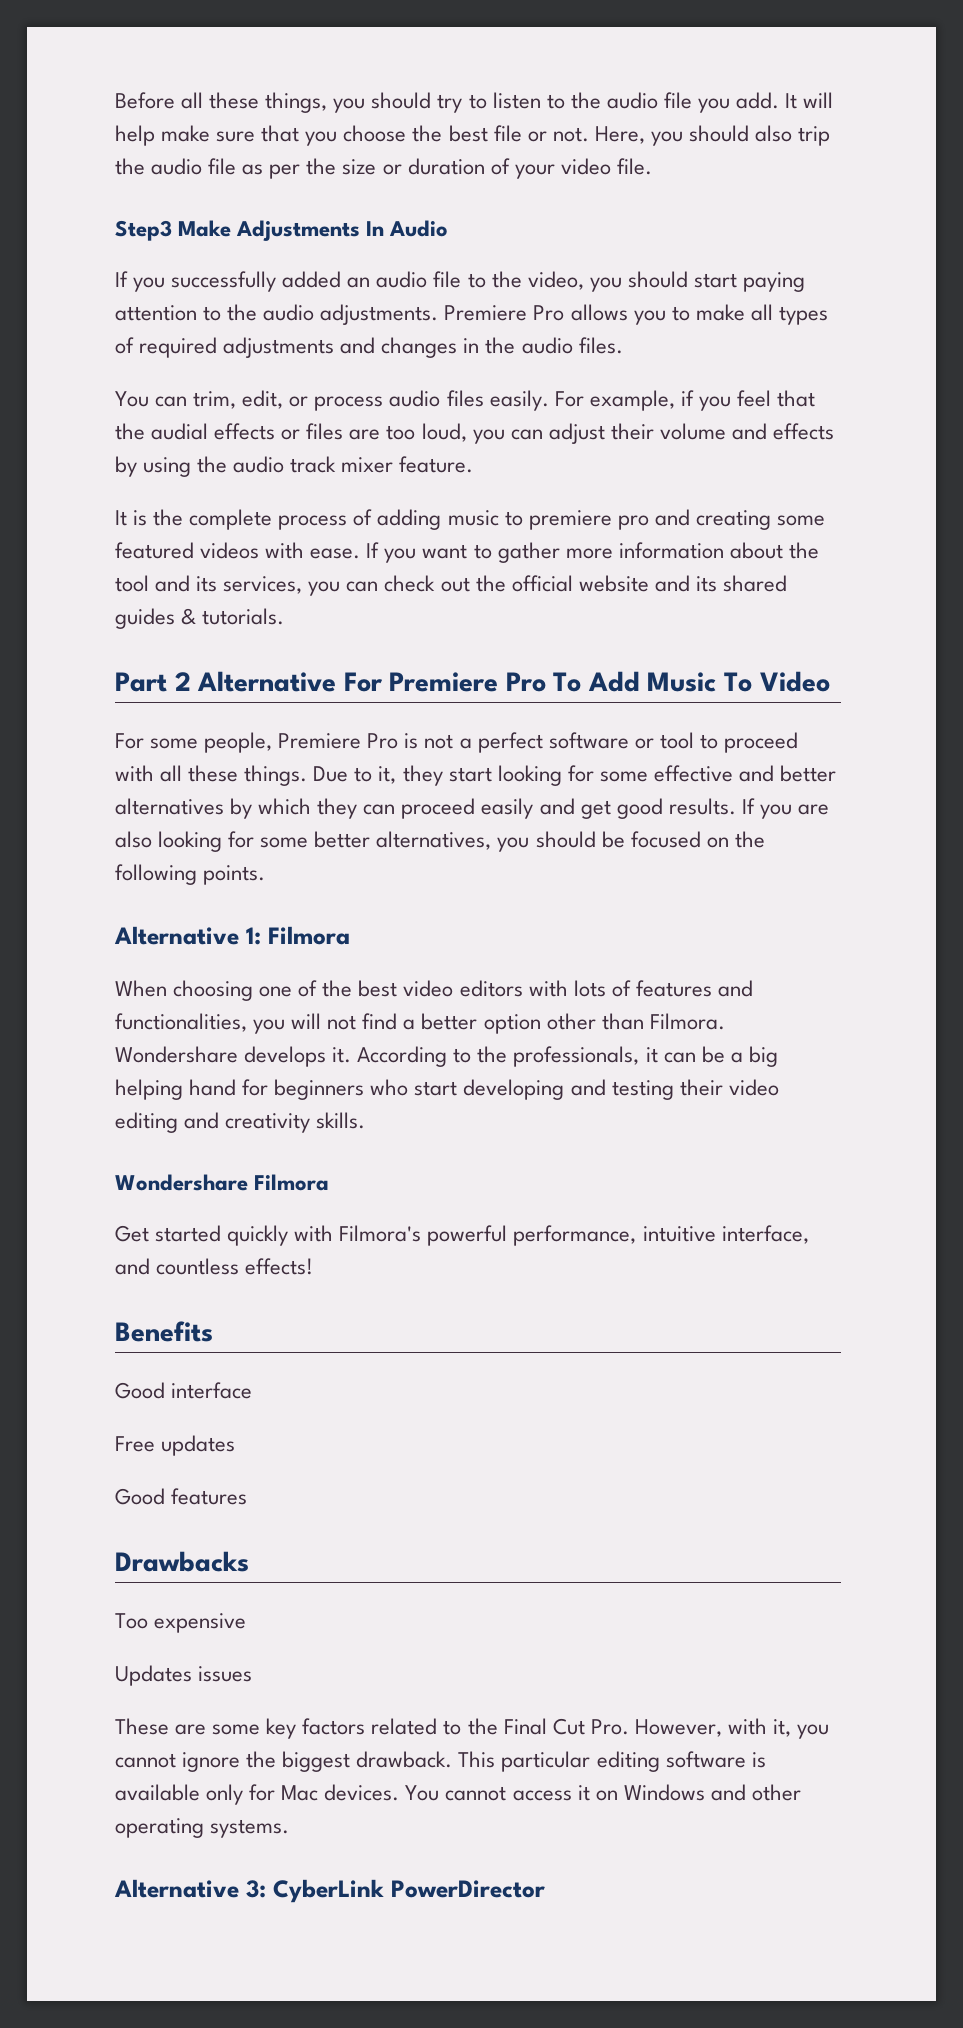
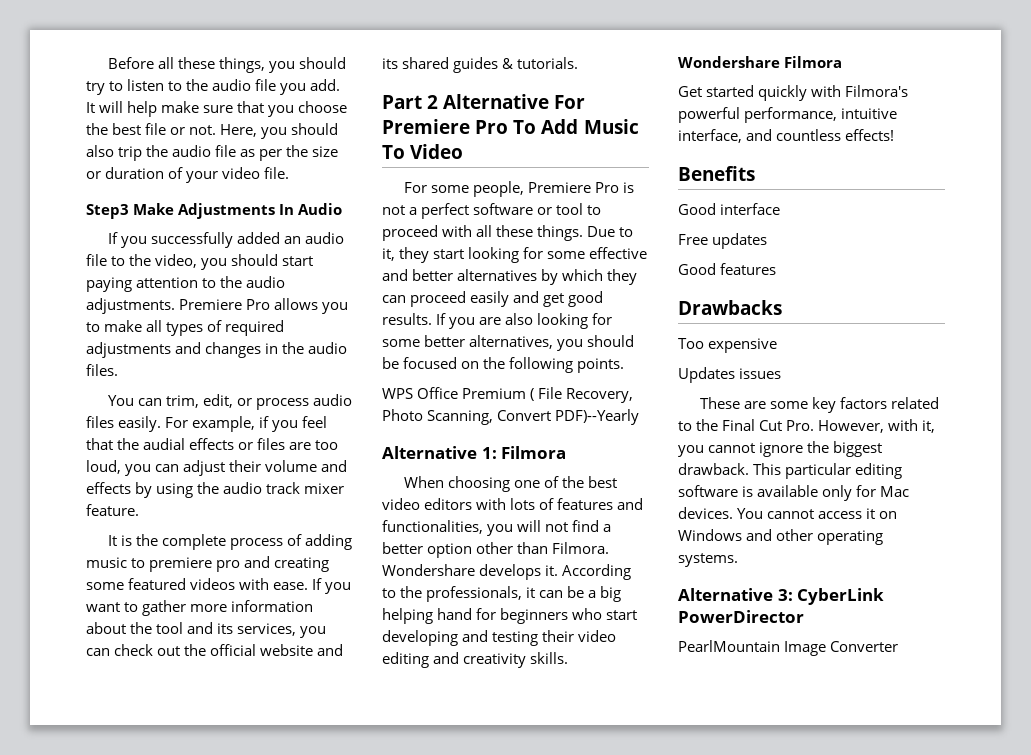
+ WPS Office Premium ( File Recovery, Photo Scanning, Convert PDF)--Yearly
+ PearlMountain Image Converter

